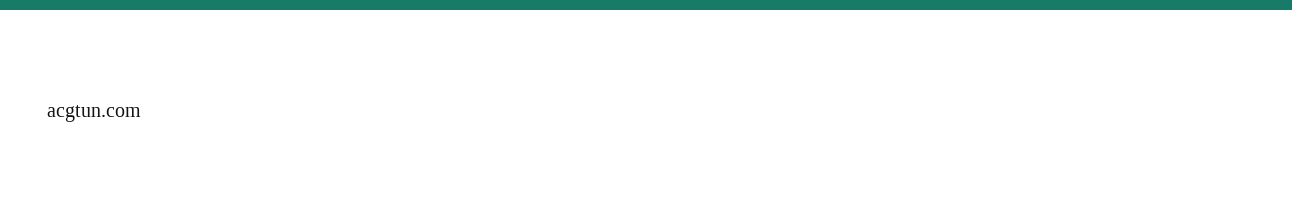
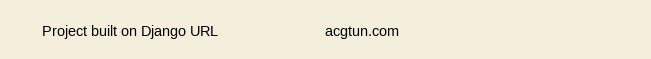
- acgtun.com
+ Project built on Django URL acgtun.com

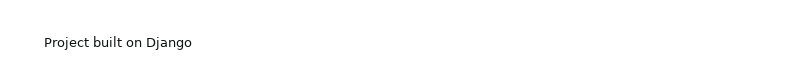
- Project built on Django URL acgtun.com
+ Project built on Django

